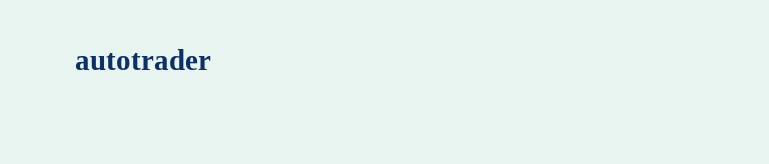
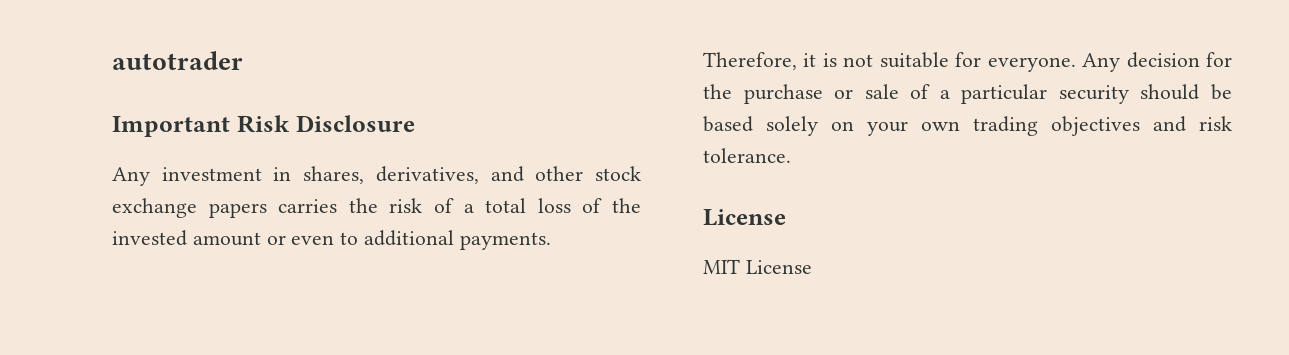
+ Important Risk Disclosure
+ Any investment in shares, derivatives, and other stock exchange papers carries the risk of a total loss of the invested amount or even to additional payments. Therefore, it is not suitable for everyone. Any decision for the purchase or sale of a particular security should be based solely on your own trading objectives and risk tolerance.
+ License
+ MIT License

